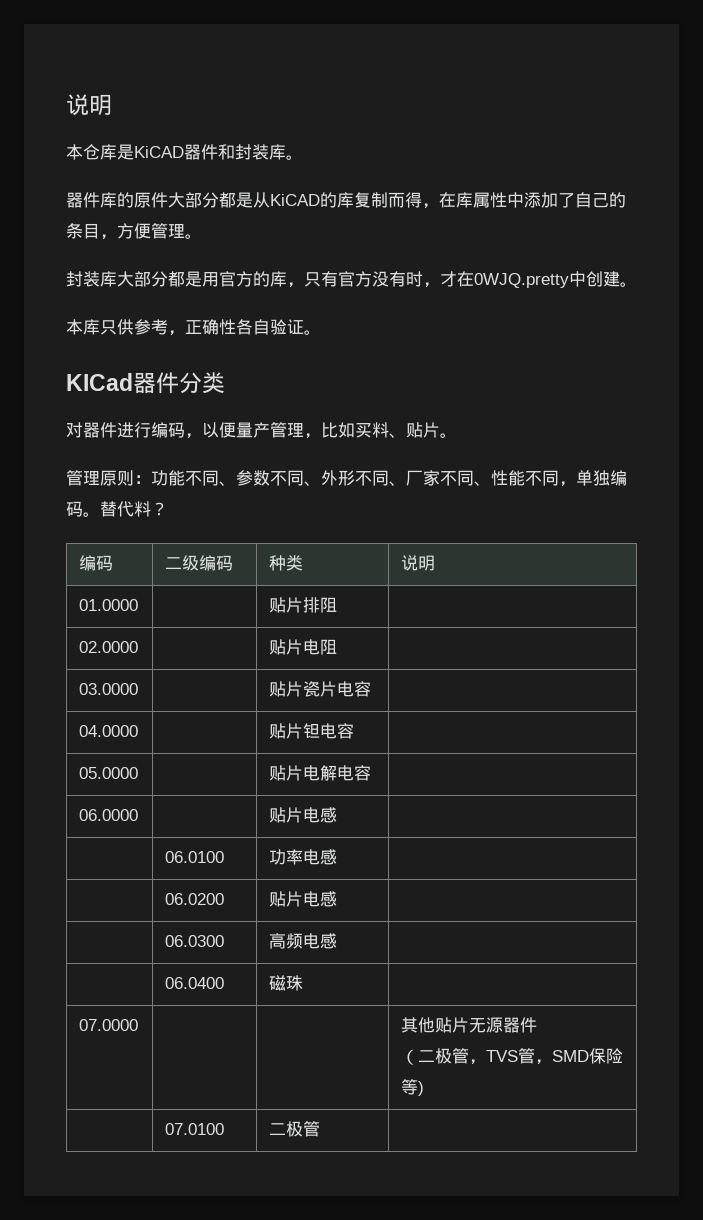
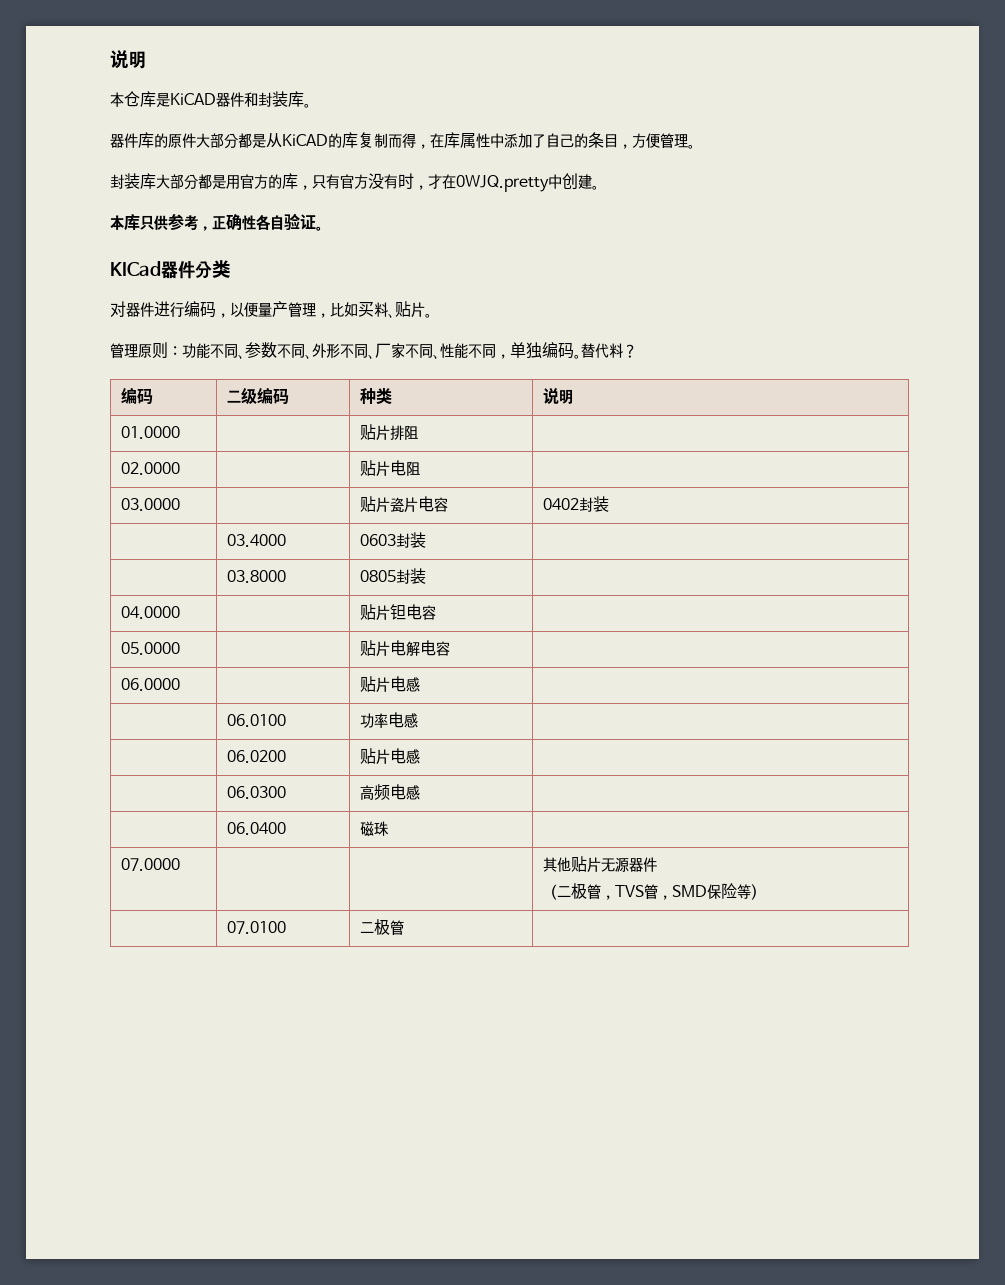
- 03.0000 | | 贴片瓷片电容 |
+ 03.0000 | | 贴片瓷片电容 | 0402封装
+ | 03.4000 | 0603封装 |
+ | 03.8000 | 0805封装 |

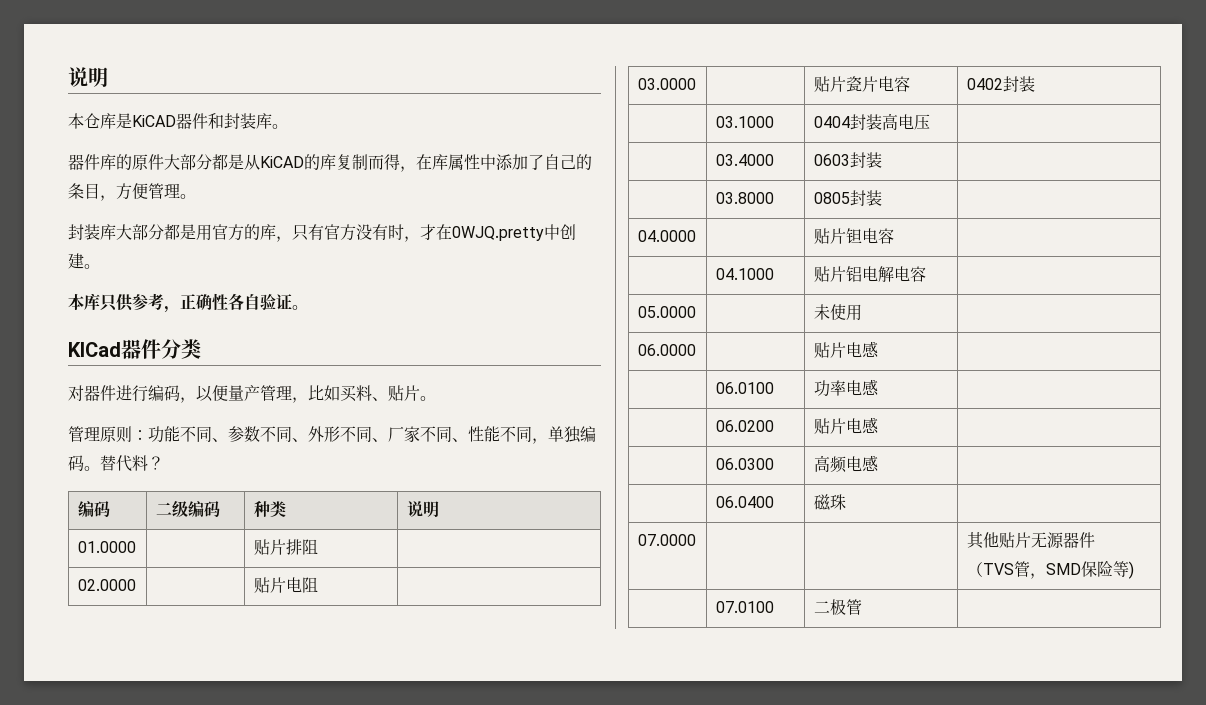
+ | 03.1000 | 0404封装高电压 |
- 05.0000 | | 贴片电解电容 |
+ | 04.1000 | 贴片铝电解电容 |
+ 05.0000 | | 未使用 |
  07.0000 | | | 其他贴片无源器件
- （二极管，TVS管，SMD保险等)
+ （TVS管，SMD保险等)

